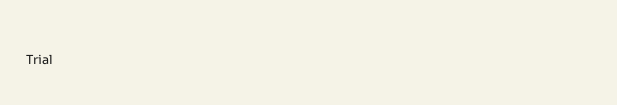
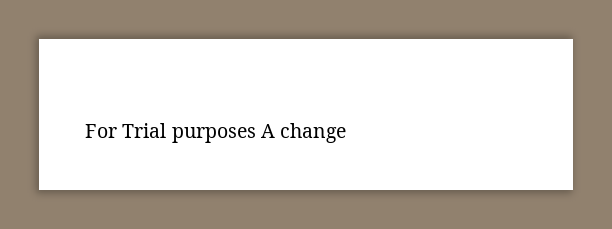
- Trial
+ For Trial purposes A change

